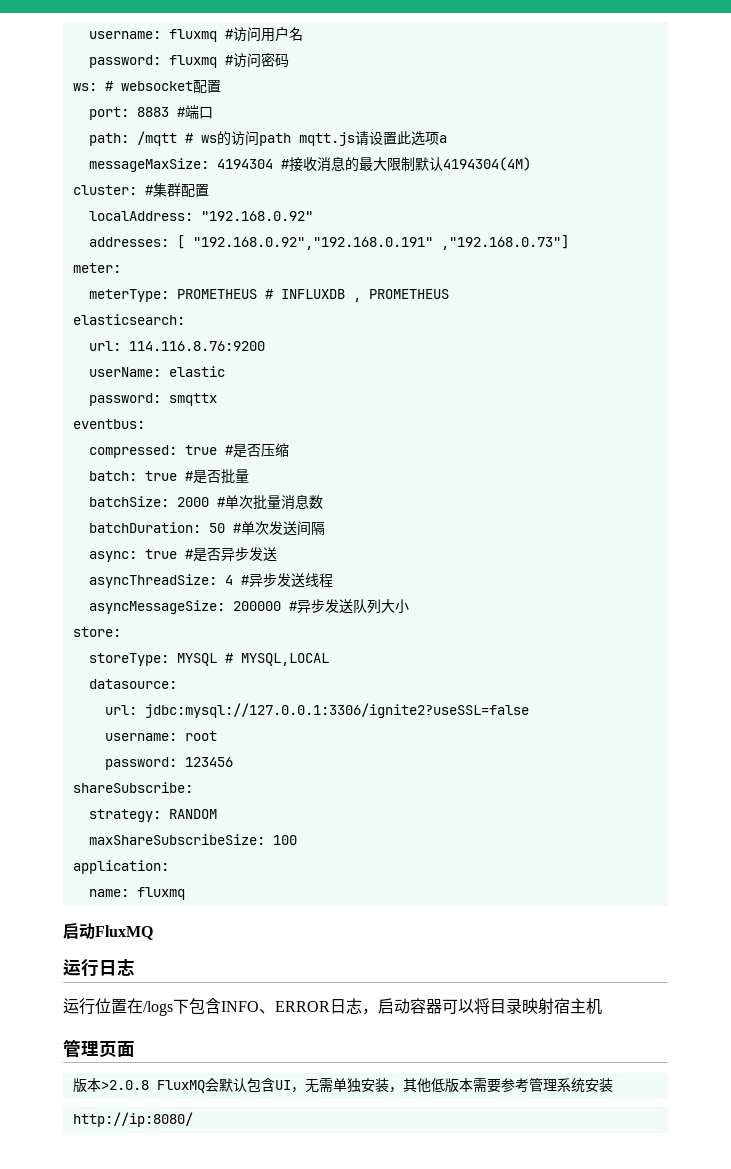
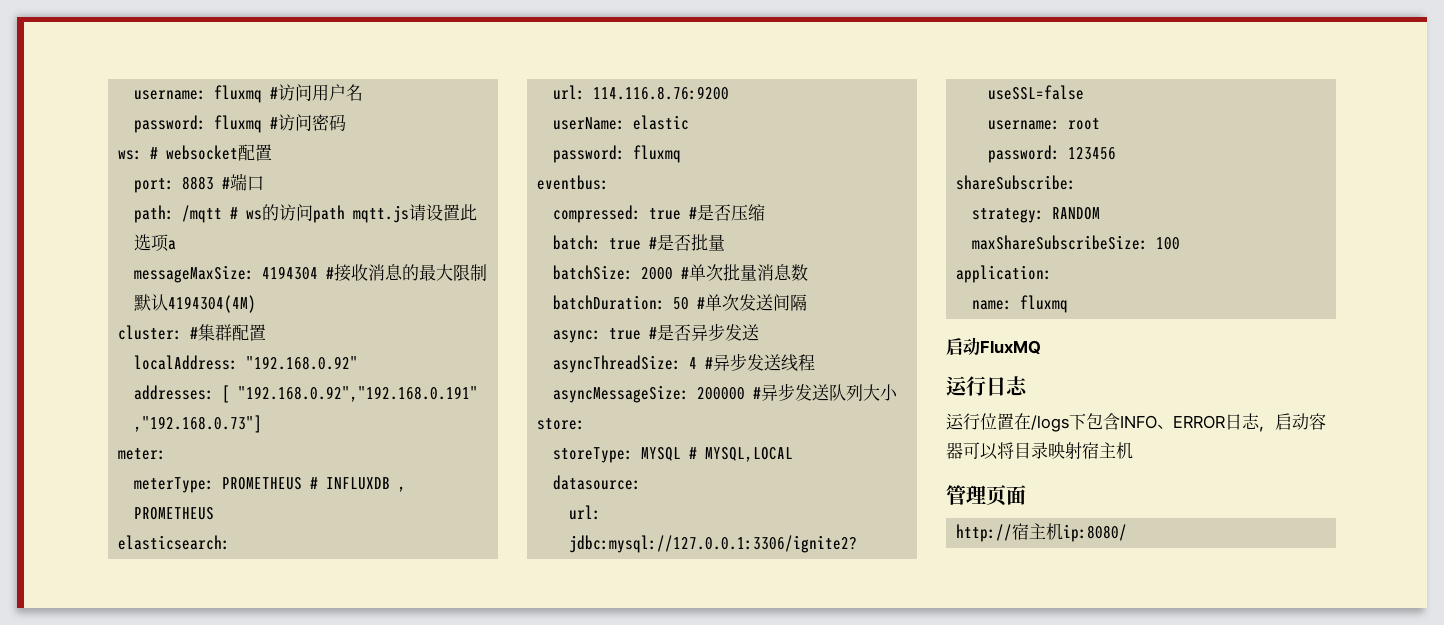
  userName: elastic
- password: smqttx
+ password: fluxmq
- 版本>2.0.8 FluxMQ会默认包含UI，无需单独安装，其他低版本需要参考管理系统安装
- http://ip:8080/
+ http://宿主机ip:8080/

